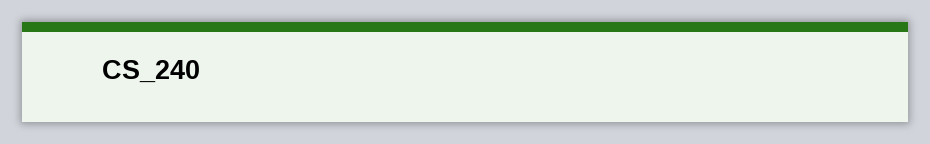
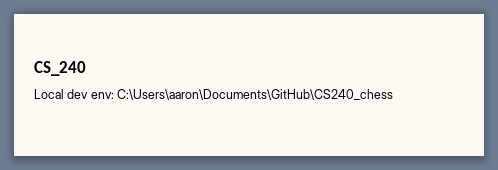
+ Local dev env: C:\Users\aaron\Documents\GitHub\CS240_chess

